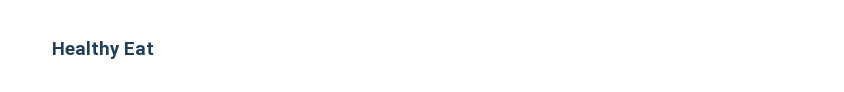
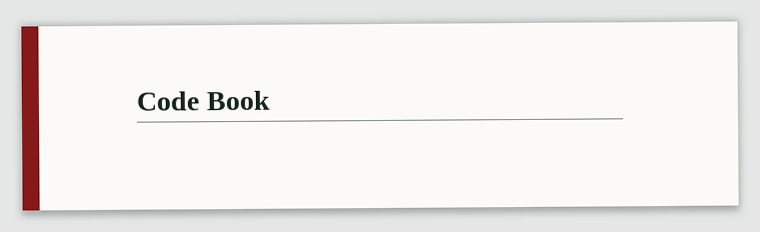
- Healthy Eat
+ Code Book

